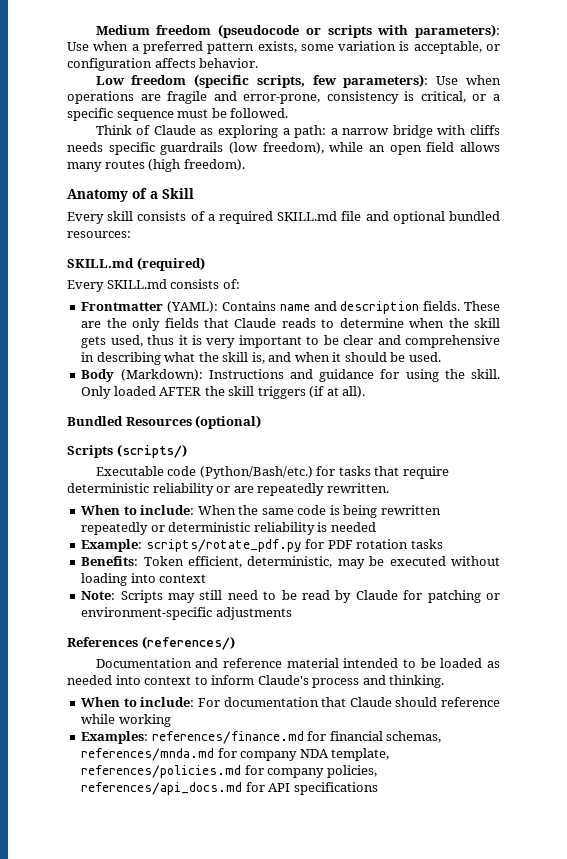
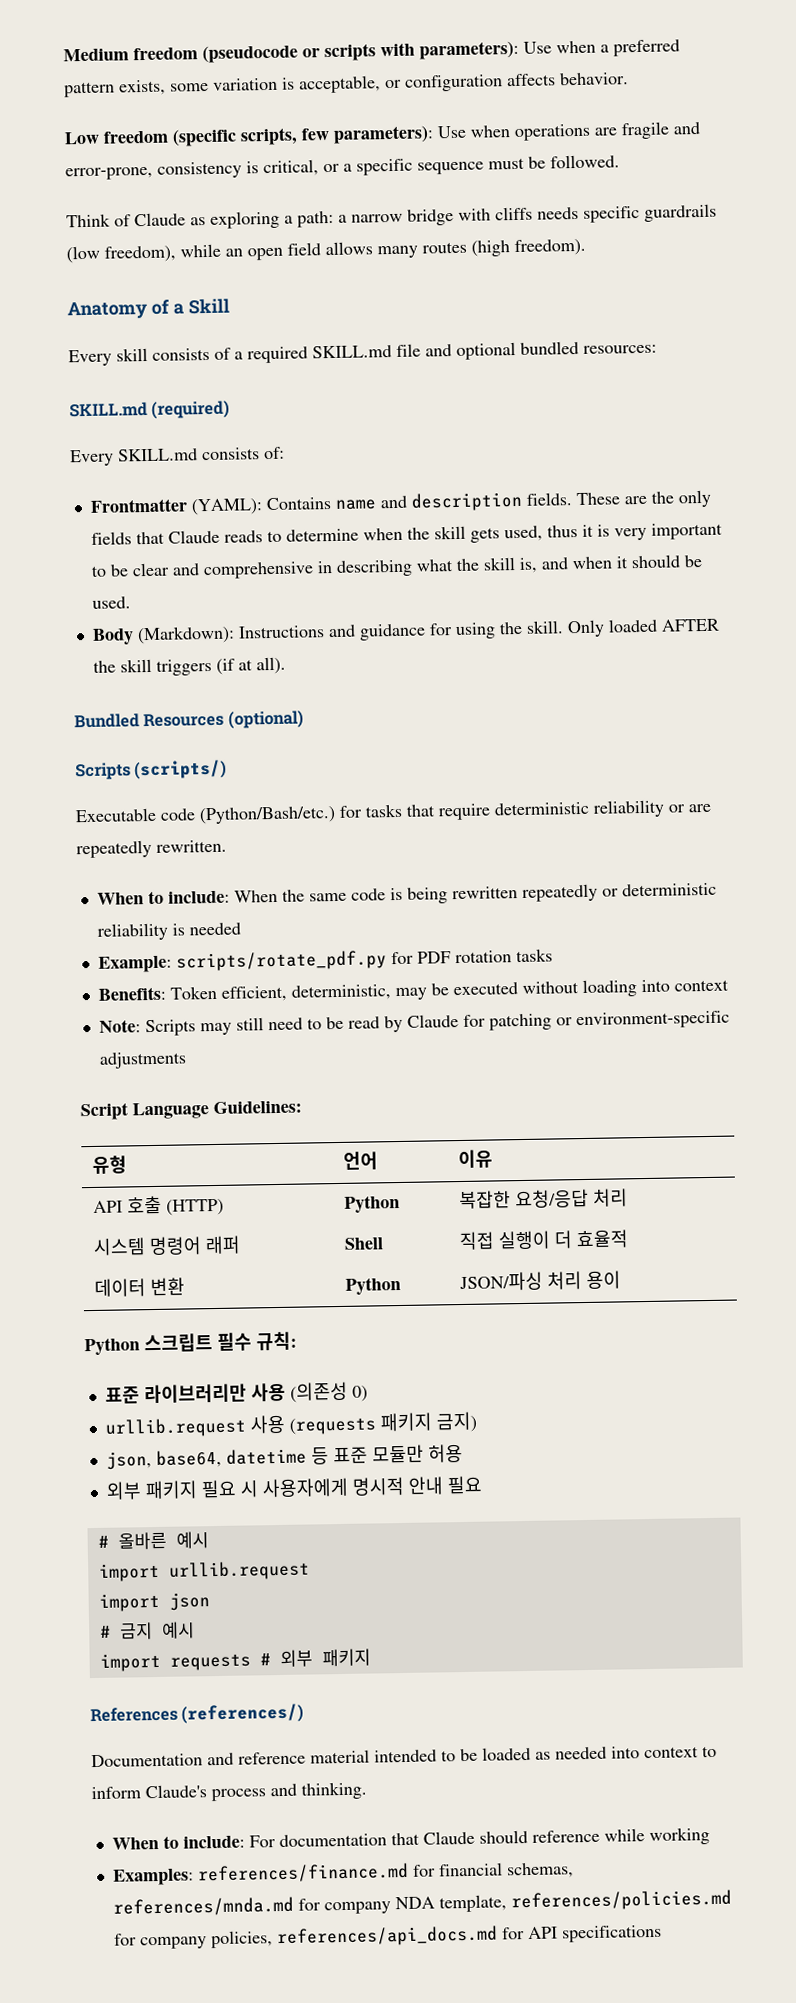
+ Script Language Guidelines:
+ 유형 | 언어 | 이유
+ API 호출 (HTTP) | Python | 복잡한 요청/응답 처리
+ 시스템 명령어 래퍼 | Shell | 직접 실행이 더 효율적
+ 데이터 변환 | Python | JSON/파싱 처리 용이
+ Python 스크립트 필수 규칙:
+ 표준 라이브러리만 사용 (의존성 0)
+ urllib.request 사용 (requests 패키지 금지)
+ json, base64, datetime 등 표준 모듈만 허용
+ 외부 패키지 필요 시 사용자에게 명시적 안내 필요
+ # 올바른 예시
+ import urllib.request
+ import json
+ # 금지 예시
+ import requests # 외부 패키지

